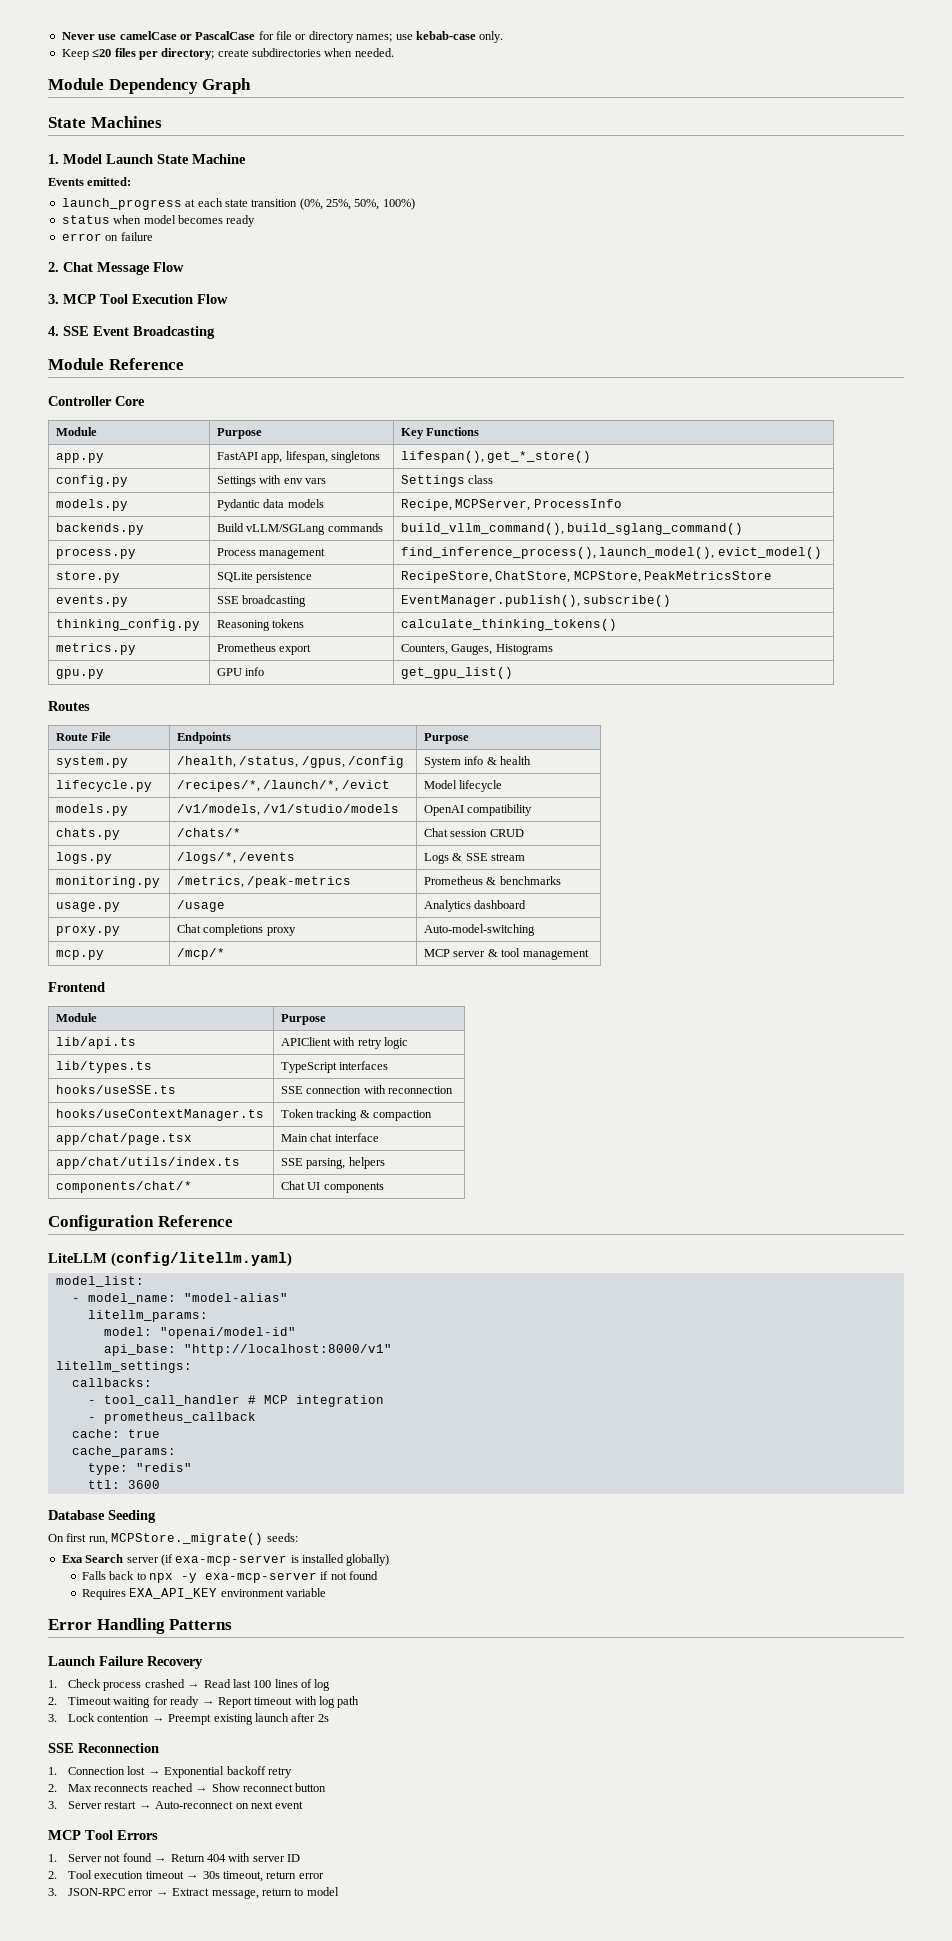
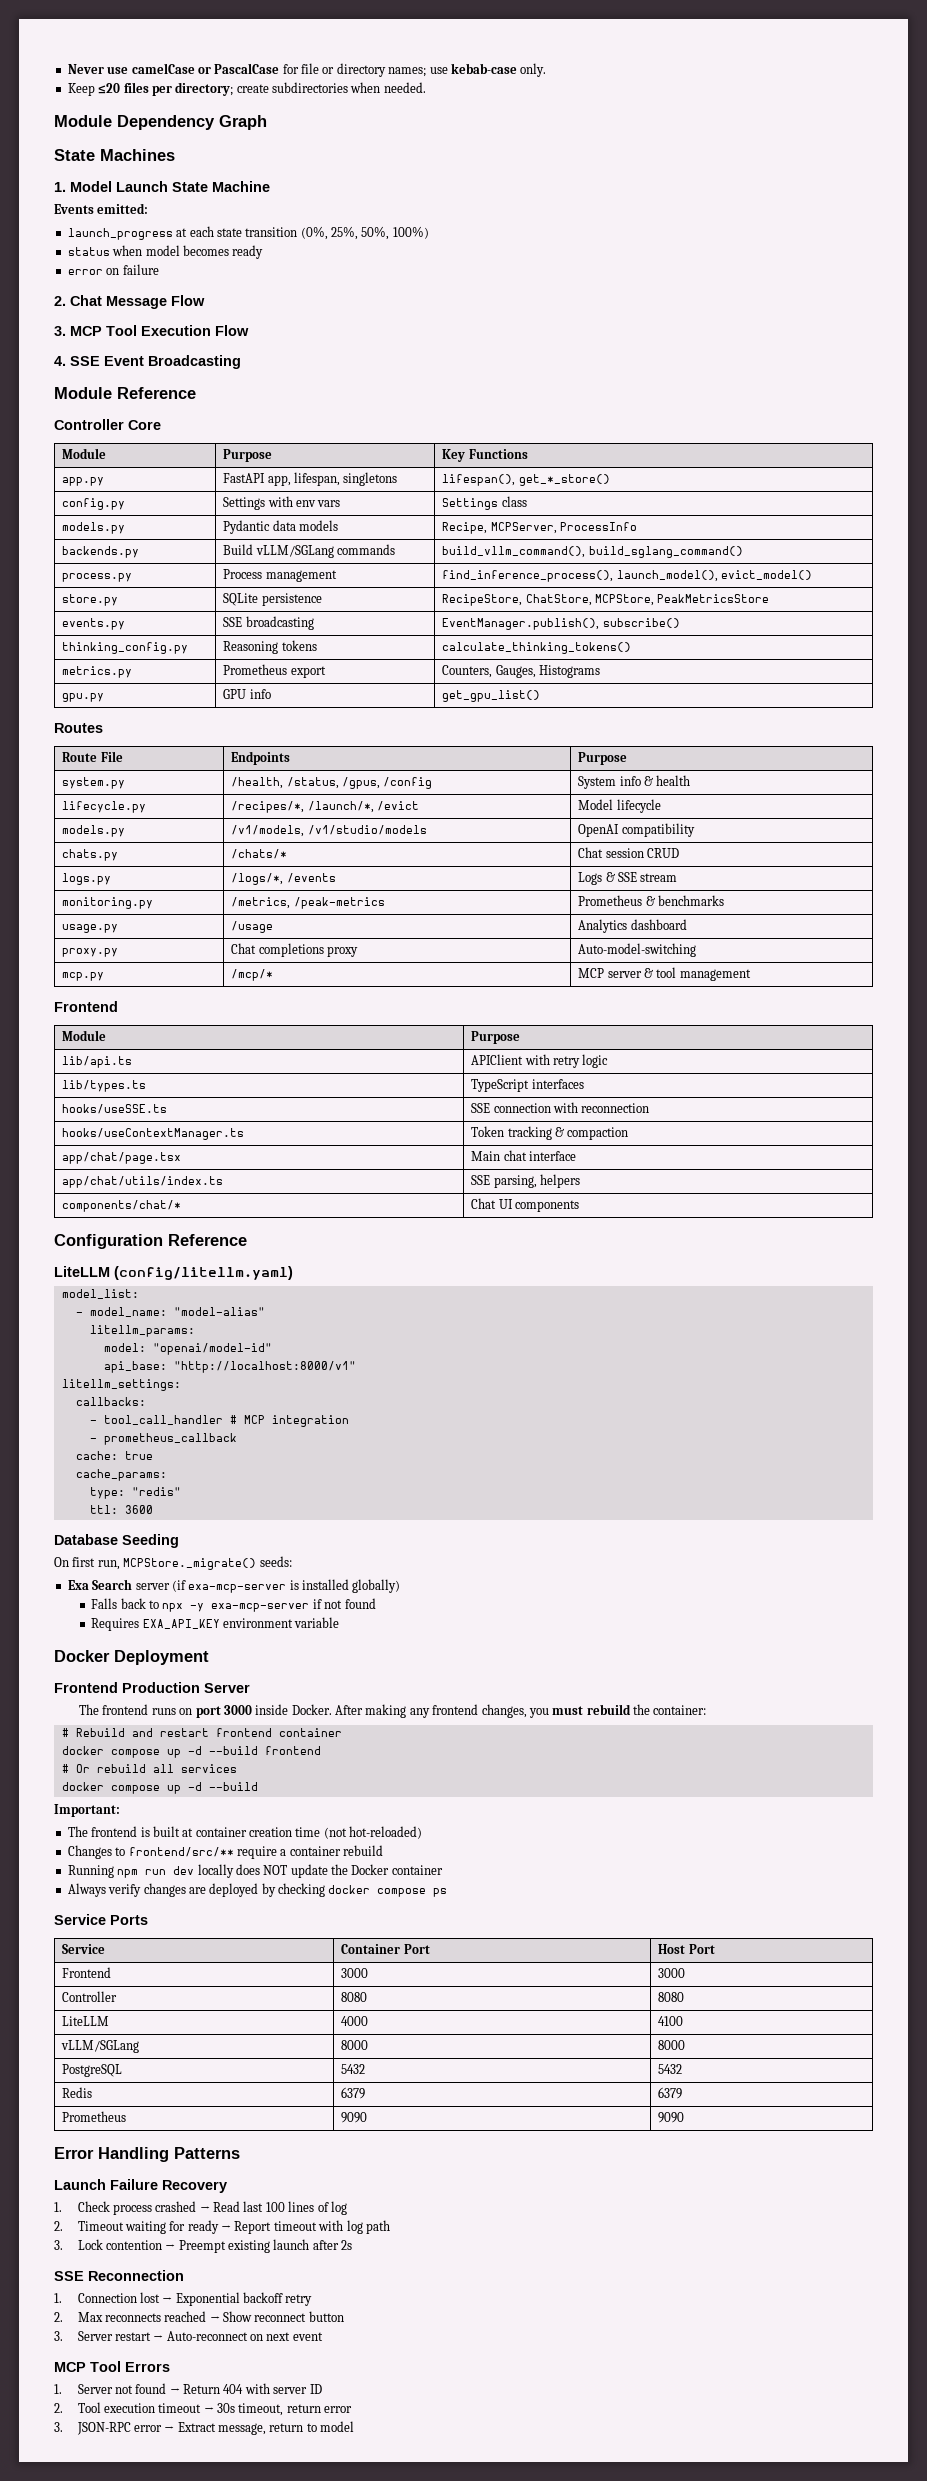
+ Docker Deployment
+ Frontend Production Server
+ The frontend runs on port 3000 inside Docker. After making any frontend changes, you must rebuild the container:
+ # Rebuild and restart frontend container
+ docker compose up -d --build frontend
+ # Or rebuild all services
+ docker compose up -d --build
+ Important:
+ The frontend is built at container creation time (not hot-reloaded)
+ Changes to frontend/src/** require a container rebuild
+ Running npm run dev locally does NOT update the Docker container
+ Always verify changes are deployed by checking docker compose ps
+ Service Ports
+ Service | Container Port | Host Port
+ Frontend | 3000 | 3000
+ Controller | 8080 | 8080
+ LiteLLM | 4000 | 4100
+ vLLM/SGLang | 8000 | 8000
+ PostgreSQL | 5432 | 5432
+ Redis | 6379 | 6379
+ Prometheus | 9090 | 9090

